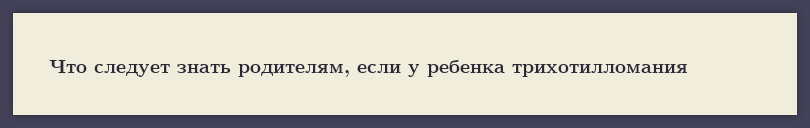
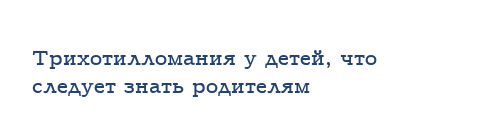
- Что следует знать родителям, если у ребенка трихотилломания
+ Трихотилломания у детей, что следует знать родителям

